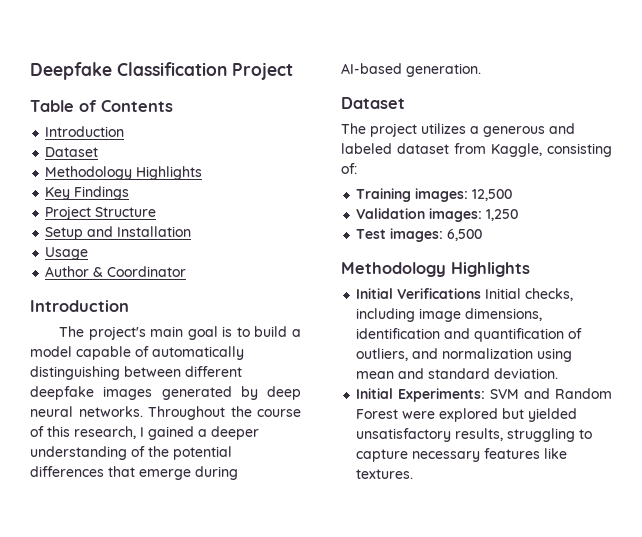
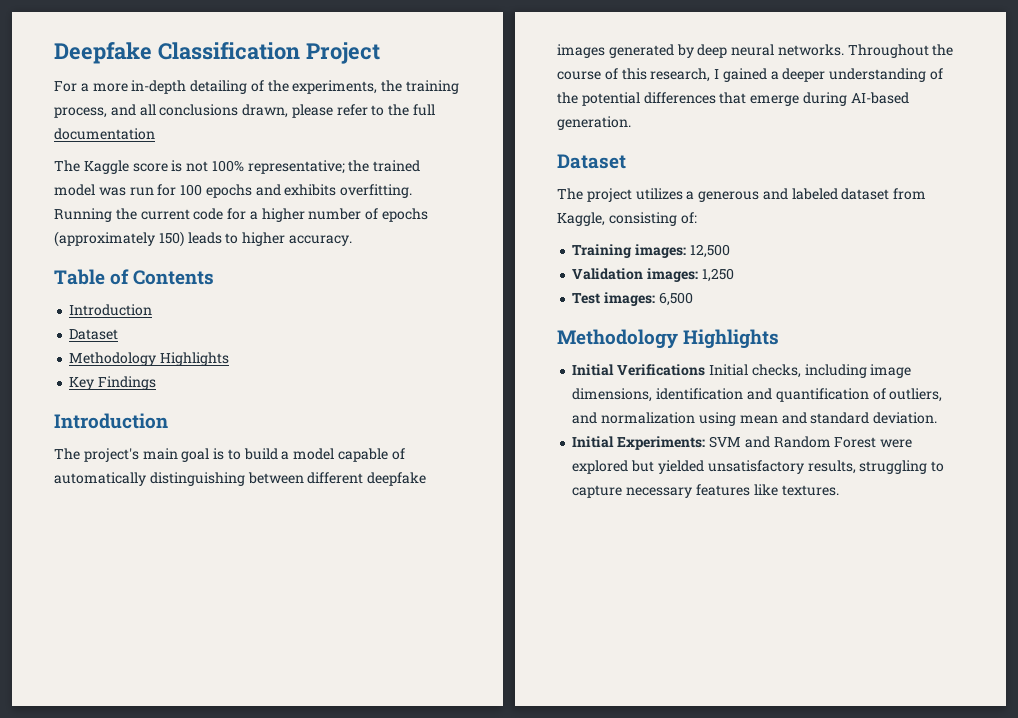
+ For a more in-depth detailing of the experiments, the training process, and all conclusions drawn, please refer to the full documentation
+ The Kaggle score is not 100% representative; the trained model was run for 100 epochs and exhibits overfitting. Running the current code for a higher number of epochs (approximately 150) leads to higher accuracy.
- Project Structure
- Setup and Installation
- Usage
- Author & Coordinator

